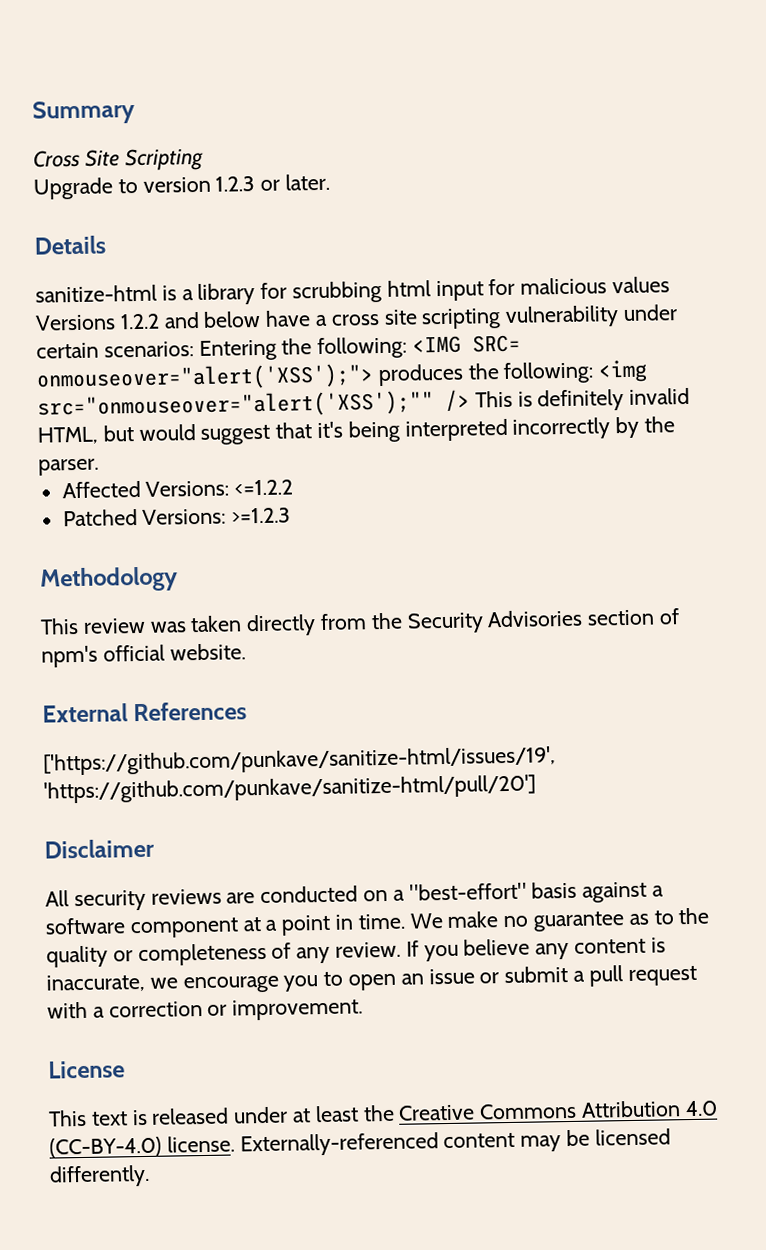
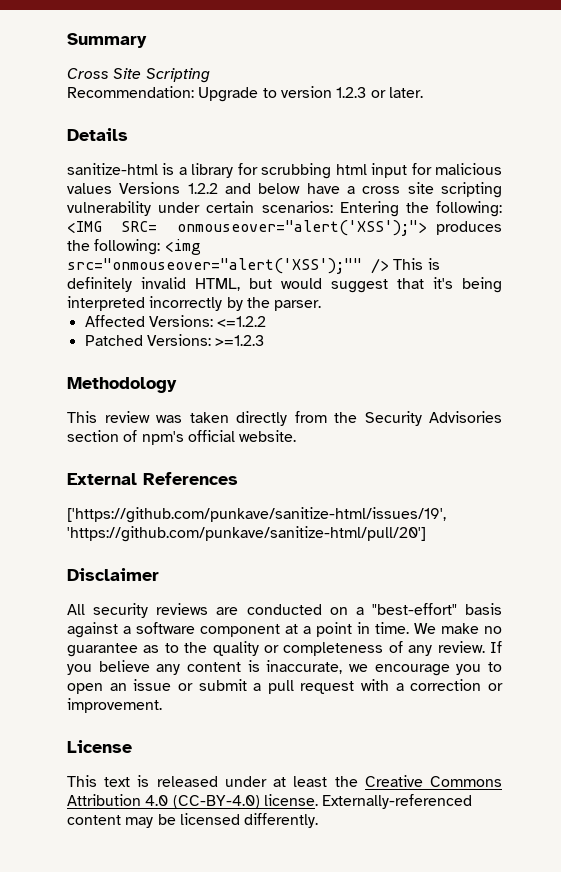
- Upgrade to version 1.2.3 or later.
+ Recommendation: Upgrade to version 1.2.3 or later.

